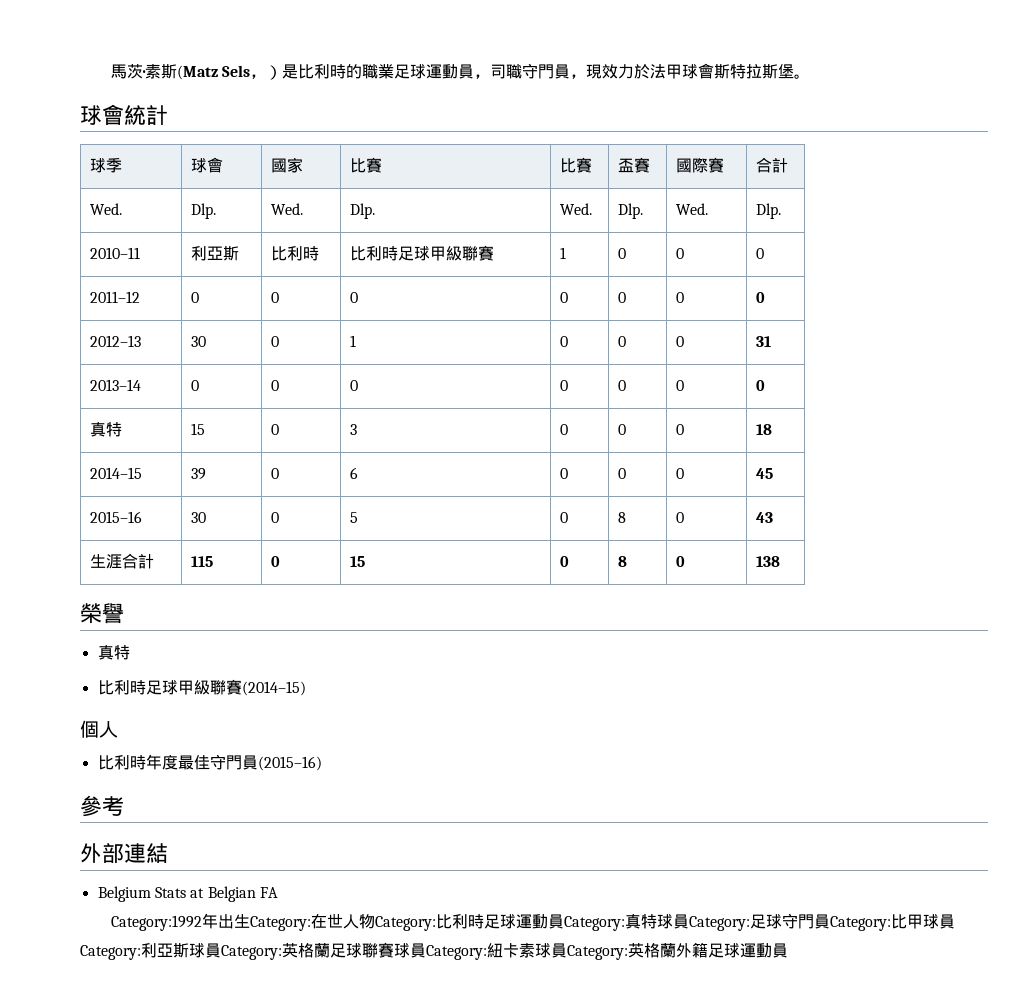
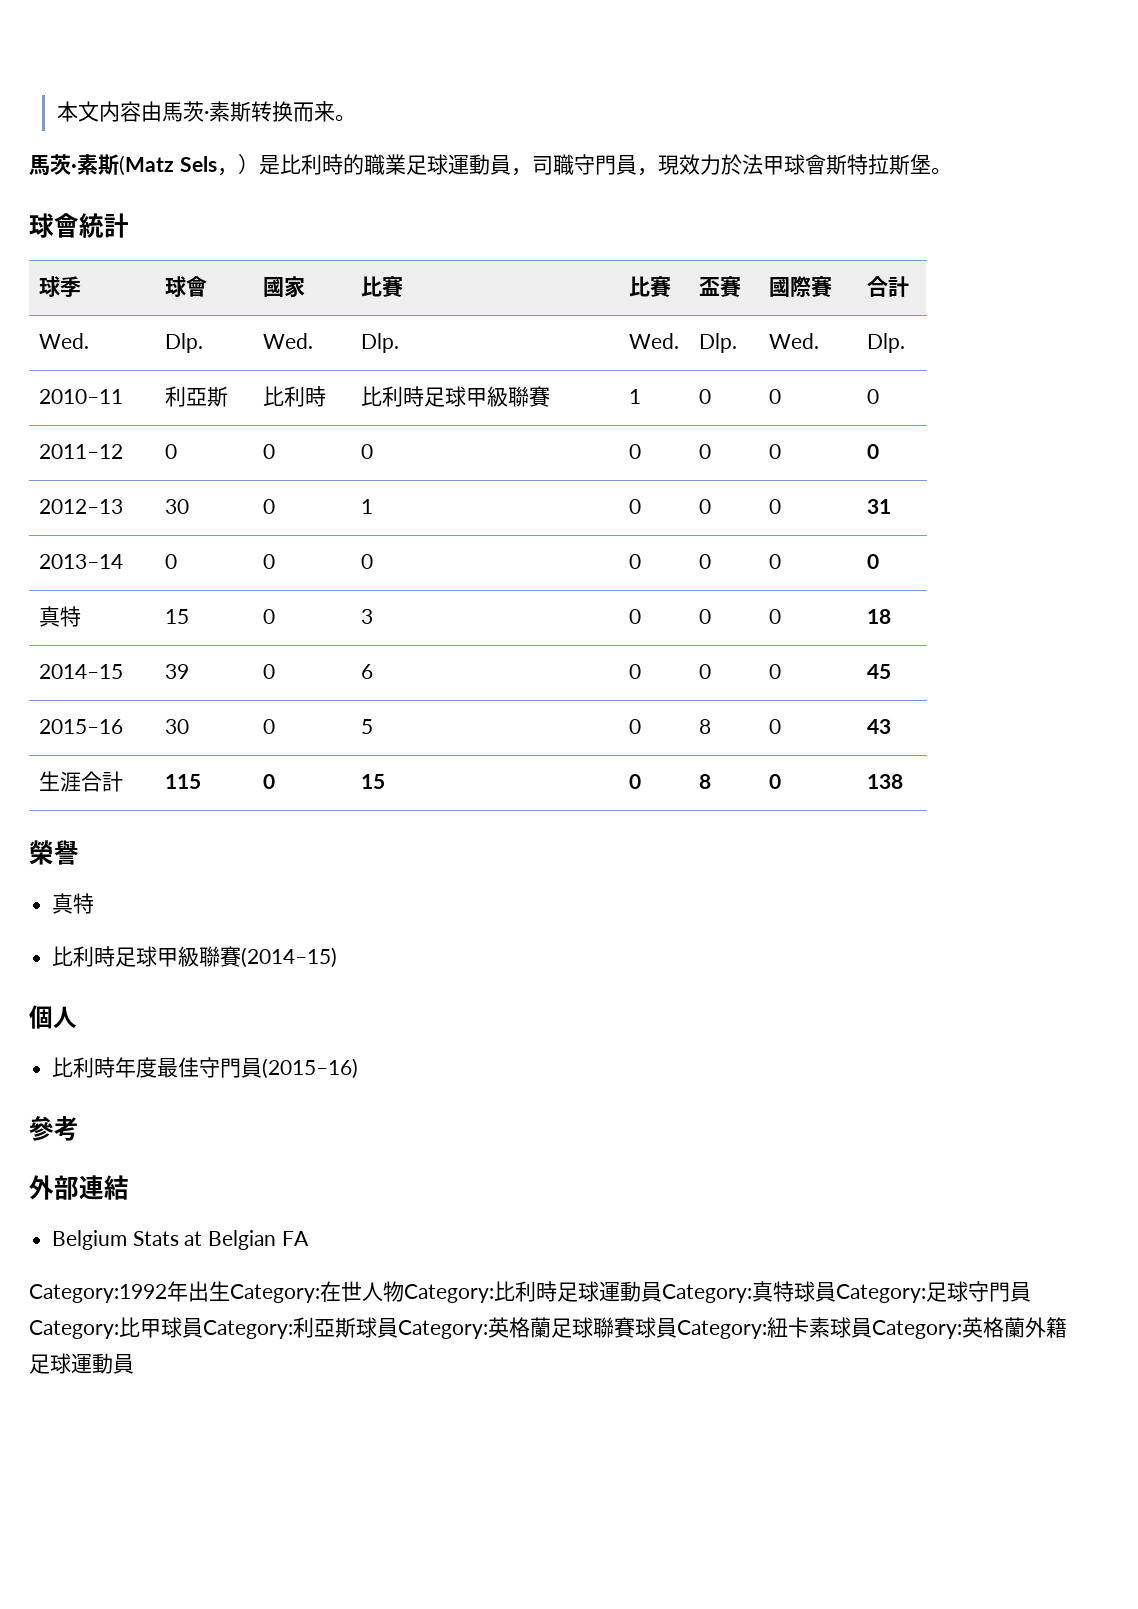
+ 本文内容由馬茨·素斯转换而来。

